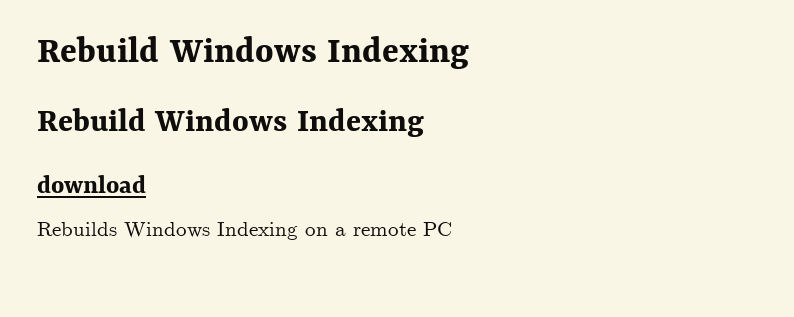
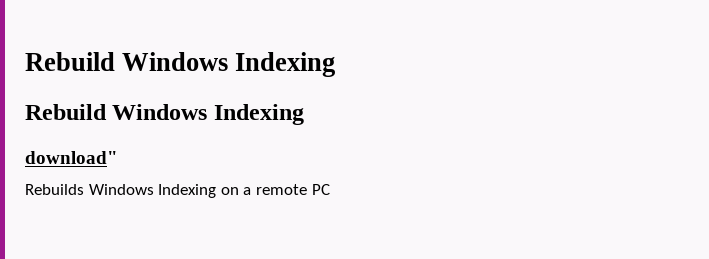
- download
+ download"

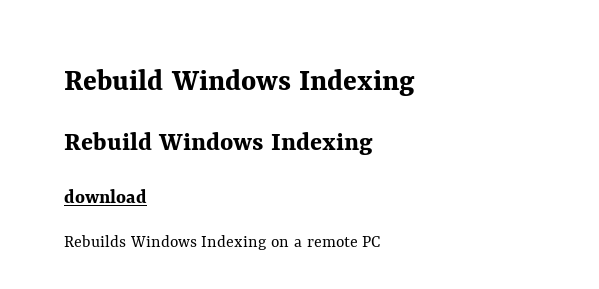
- download"
+ download

